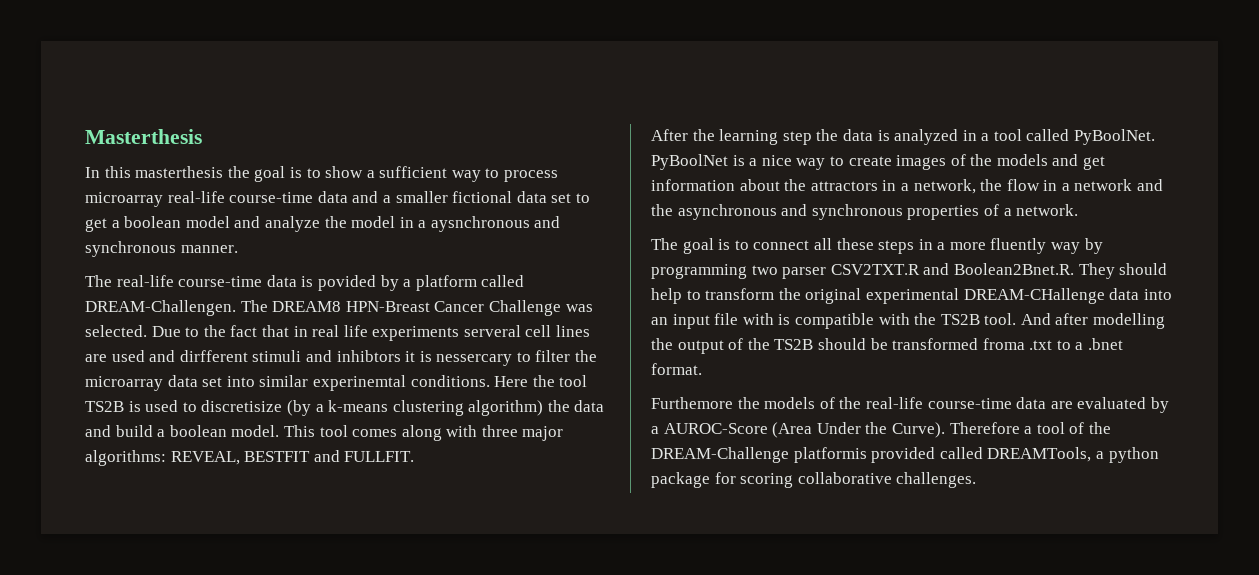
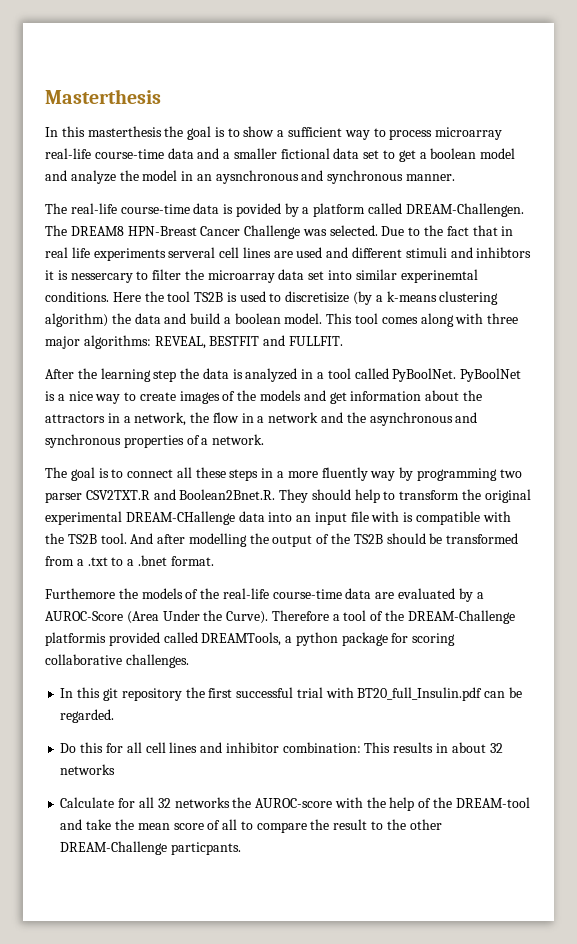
- In this masterthesis the goal is to show a sufficient way to process microarray real-life course-time data and a smaller fictional data set to get a boolean model and analyze the model in a aysnchronous and synchronous manner.
+ In this masterthesis the goal is to show a sufficient way to process microarray real-life course-time data and a smaller fictional data set to get a boolean model and analyze the model in an aysnchronous and synchronous manner.
- Due to the fact that in real life experiments serveral cell lines are used and dirfferent stimuli and inhibtors it is nessercary to filter the microarray data set into similar experinemtal conditions.
+ Due to the fact that in real life experiments serveral cell lines are used and different stimuli and inhibtors it is nessercary to filter the microarray data set into similar experinemtal conditions.
- And after modelling the output of the TS2B should be transformed froma .txt to a .bnet format.
+ And after modelling the output of the TS2B should be transformed from a .txt to a .bnet format.
+ In this git repository the first successful trial with BT20_full_Insulin.pdf can be regarded.
+ Do this for all cell lines and inhibitor combination: This results in about 32 networks
+ Calculate for all 32 networks the AUROC-score with the help of the DREAM-tool and take the mean score of all to compare the result to the other DREAM-Challenge particpants.

